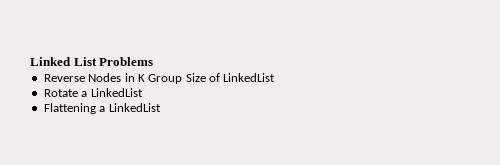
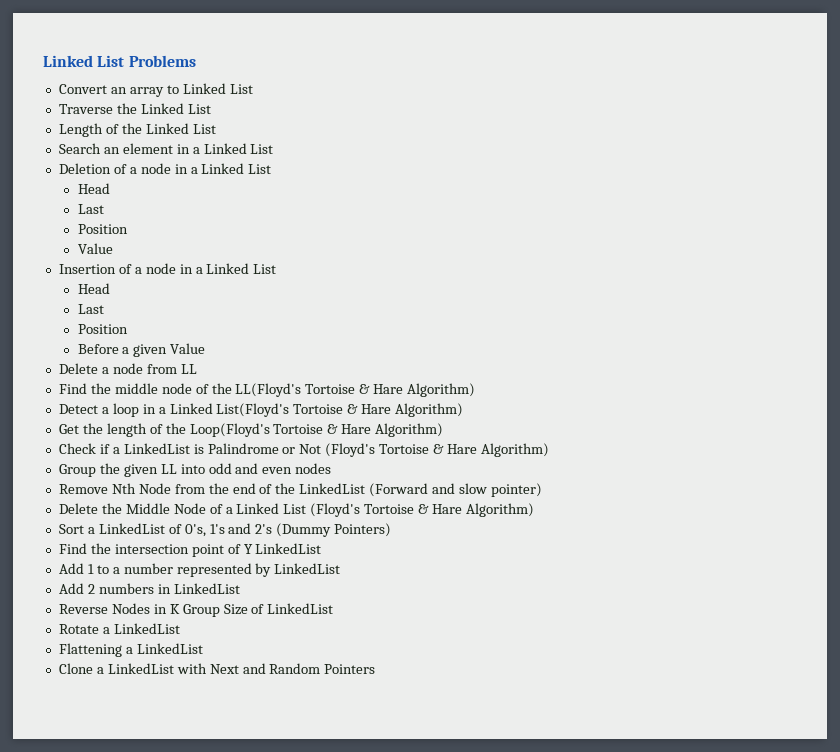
+ Convert an array to Linked List
+ Traverse the Linked List
+ Length of the Linked List
+ Search an element in a Linked List
+ Deletion of a node in a Linked List
+ Head
+ Last
+ Position
+ Value
+ Insertion of a node in a Linked List
+ Head
+ Last
+ Position
+ Before a given Value
+ Delete a node from LL
+ Find the middle node of the LL(Floyd's Tortoise & Hare Algorithm)
+ Detect a loop in a Linked List(Floyd's Tortoise & Hare Algorithm)
+ Get the length of the Loop(Floyd's Tortoise & Hare Algorithm)
+ Check if a LinkedList is Palindrome or Not (Floyd's Tortoise & Hare Algorithm)
+ Group the given LL into odd and even nodes
+ Remove Nth Node from the end of the LinkedList (Forward and slow pointer)
+ Delete the Middle Node of a Linked List (Floyd's Tortoise & Hare Algorithm)
+ Sort a LinkedList of 0's, 1's and 2's (Dummy Pointers)
+ Find the intersection point of Y LinkedList
+ Add 1 to a number represented by LinkedList
+ Add 2 numbers in LinkedList
+ Clone a LinkedList with Next and Random Pointers

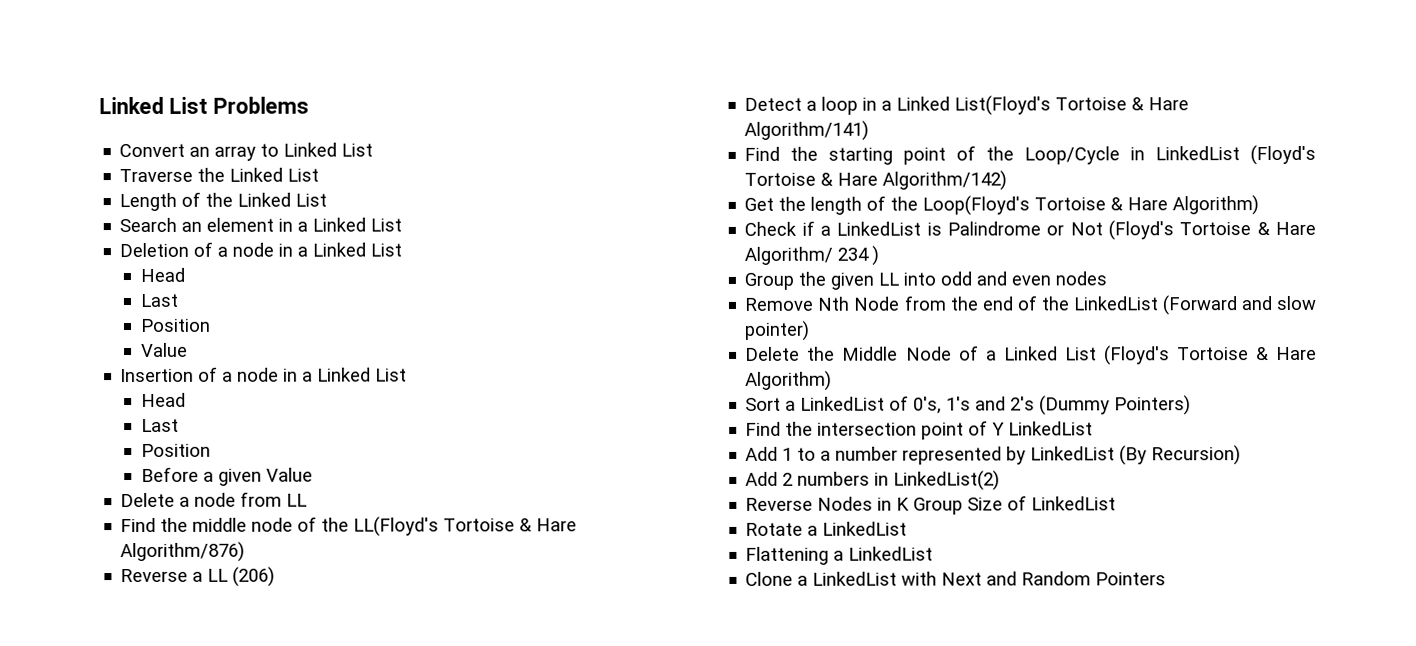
- Find the middle node of the LL(Floyd's Tortoise & Hare Algorithm)
+ Find the middle node of the LL(Floyd's Tortoise & Hare Algorithm/876)
+ Reverse a LL (206)
- Detect a loop in a Linked List(Floyd's Tortoise & Hare Algorithm)
+ Detect a loop in a Linked List(Floyd's Tortoise & Hare Algorithm/141)
+ Find the starting point of the Loop/Cycle in LinkedList (Floyd's Tortoise & Hare Algorithm/142)
- Check if a LinkedList is Palindrome or Not (Floyd's Tortoise & Hare Algorithm)
+ Check if a LinkedList is Palindrome or Not (Floyd's Tortoise & Hare Algorithm/ 234 )
- Add 1 to a number represented by LinkedList
+ Add 1 to a number represented by LinkedList (By Recursion)
- Add 2 numbers in LinkedList
+ Add 2 numbers in LinkedList(2)

